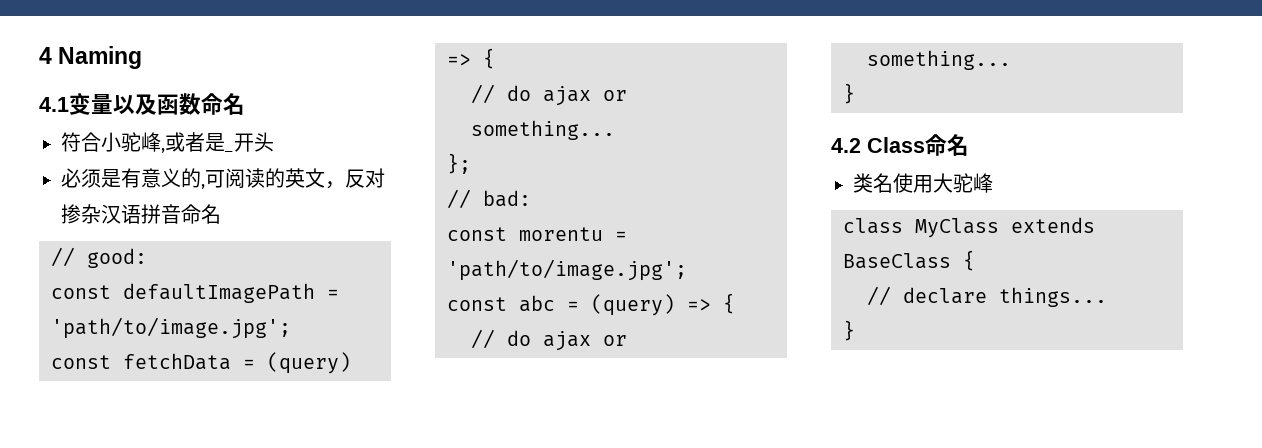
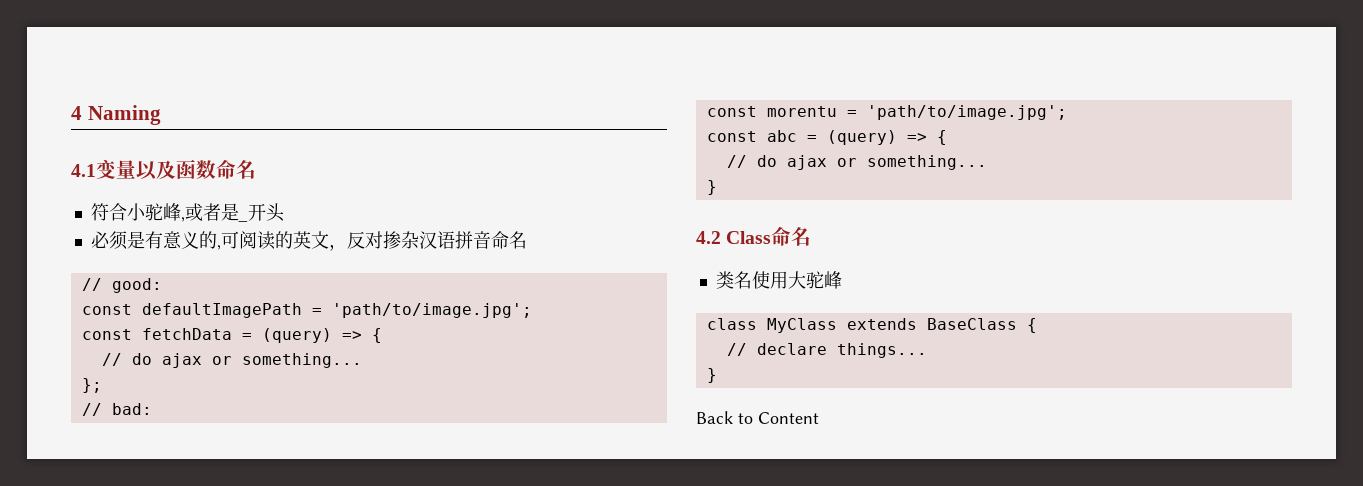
+ Back to Content

